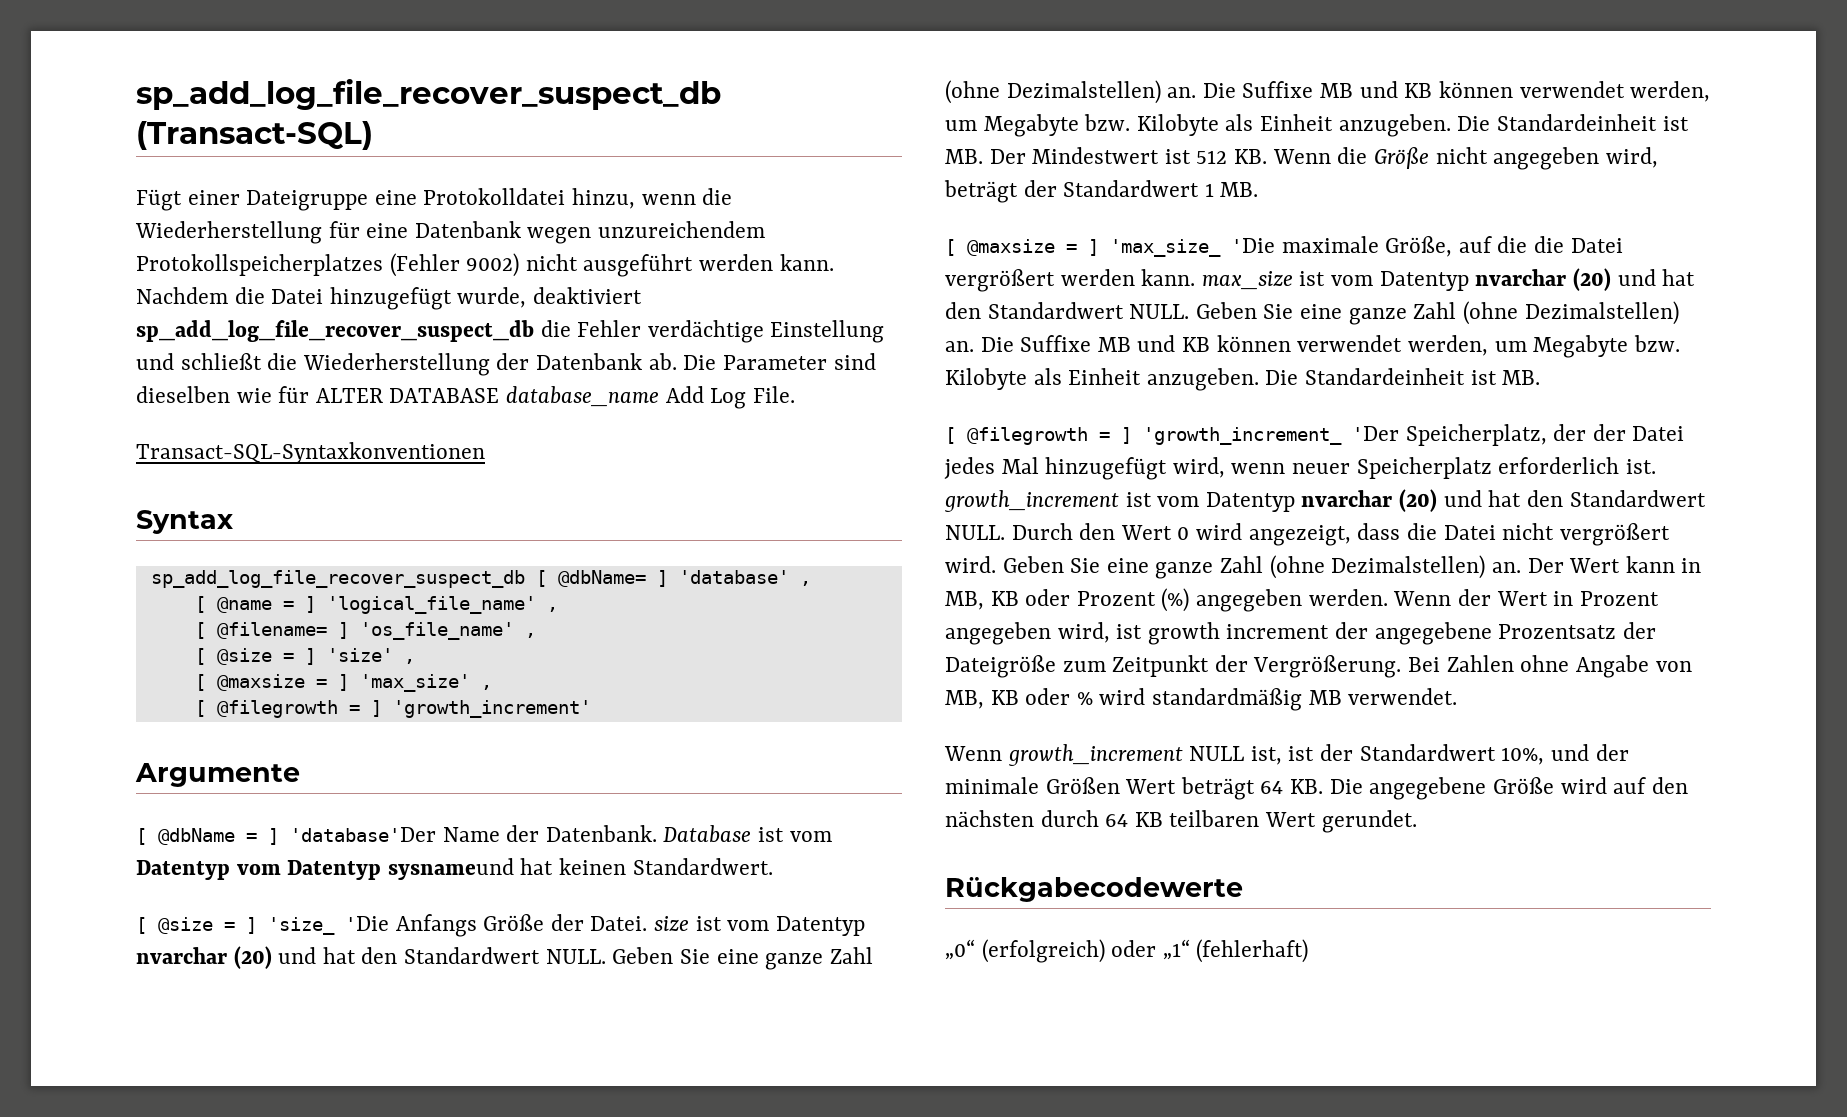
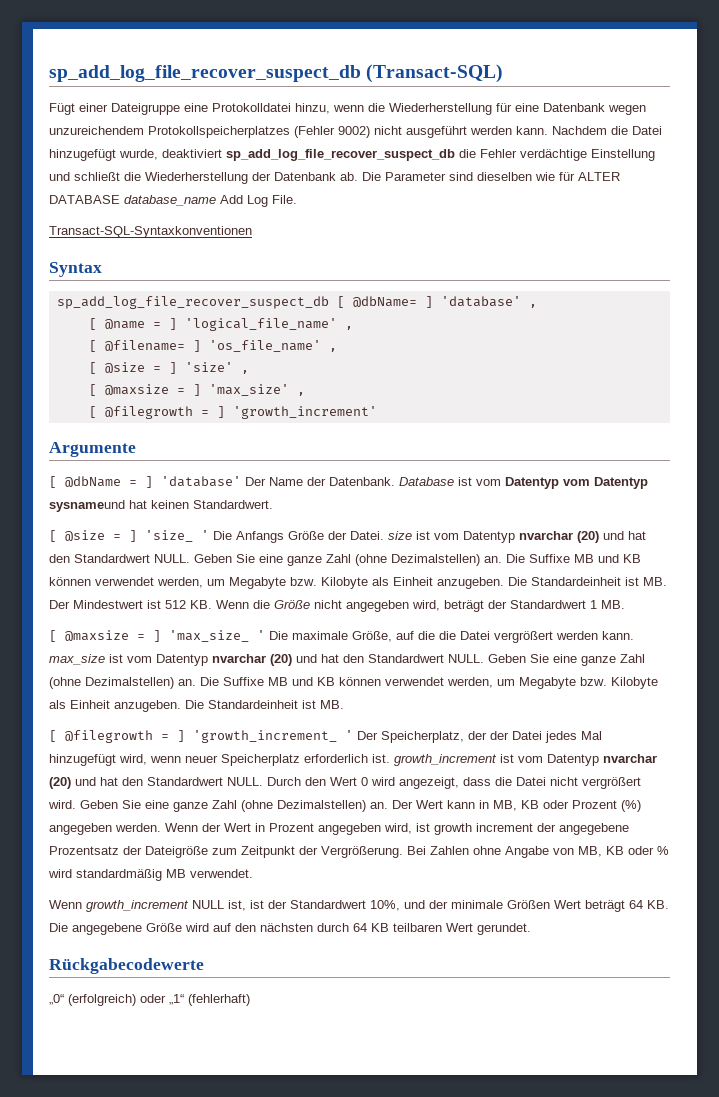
- [ @dbName = ] 'database'Der Name der Datenbank.
+ [ @dbName = ] 'database' Der Name der Datenbank.
- [ @size = ] 'size_ 'Die Anfangs Größe der Datei. size ist vom Datentyp nvarchar (20) und hat den Standardwert NULL.
+ [ @size = ] 'size_ ' Die Anfangs Größe der Datei. size ist vom Datentyp nvarchar (20) und hat den Standardwert NULL.
- [ @maxsize = ] 'max_size_ 'Die maximale Größe, auf die die Datei vergrößert werden kann. max_size ist vom Datentyp nvarchar (20) und hat den Standardwert NULL.
+ [ @maxsize = ] 'max_size_ ' Die maximale Größe, auf die die Datei vergrößert werden kann. max_size ist vom Datentyp nvarchar (20) und hat den Standardwert NULL.
- [ @filegrowth = ] 'growth_increment_ 'Der Speicherplatz, der der Datei jedes Mal hinzugefügt wird, wenn neuer Speicherplatz erforderlich ist. growth_increment ist vom Datentyp nvarchar (20) und hat den Standardwert NULL.
+ [ @filegrowth = ] 'growth_increment_ ' Der Speicherplatz, der der Datei jedes Mal hinzugefügt wird, wenn neuer Speicherplatz erforderlich ist. growth_increment ist vom Datentyp nvarchar (20) und hat den Standardwert NULL.

